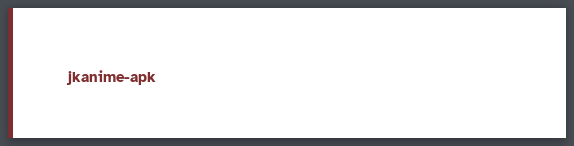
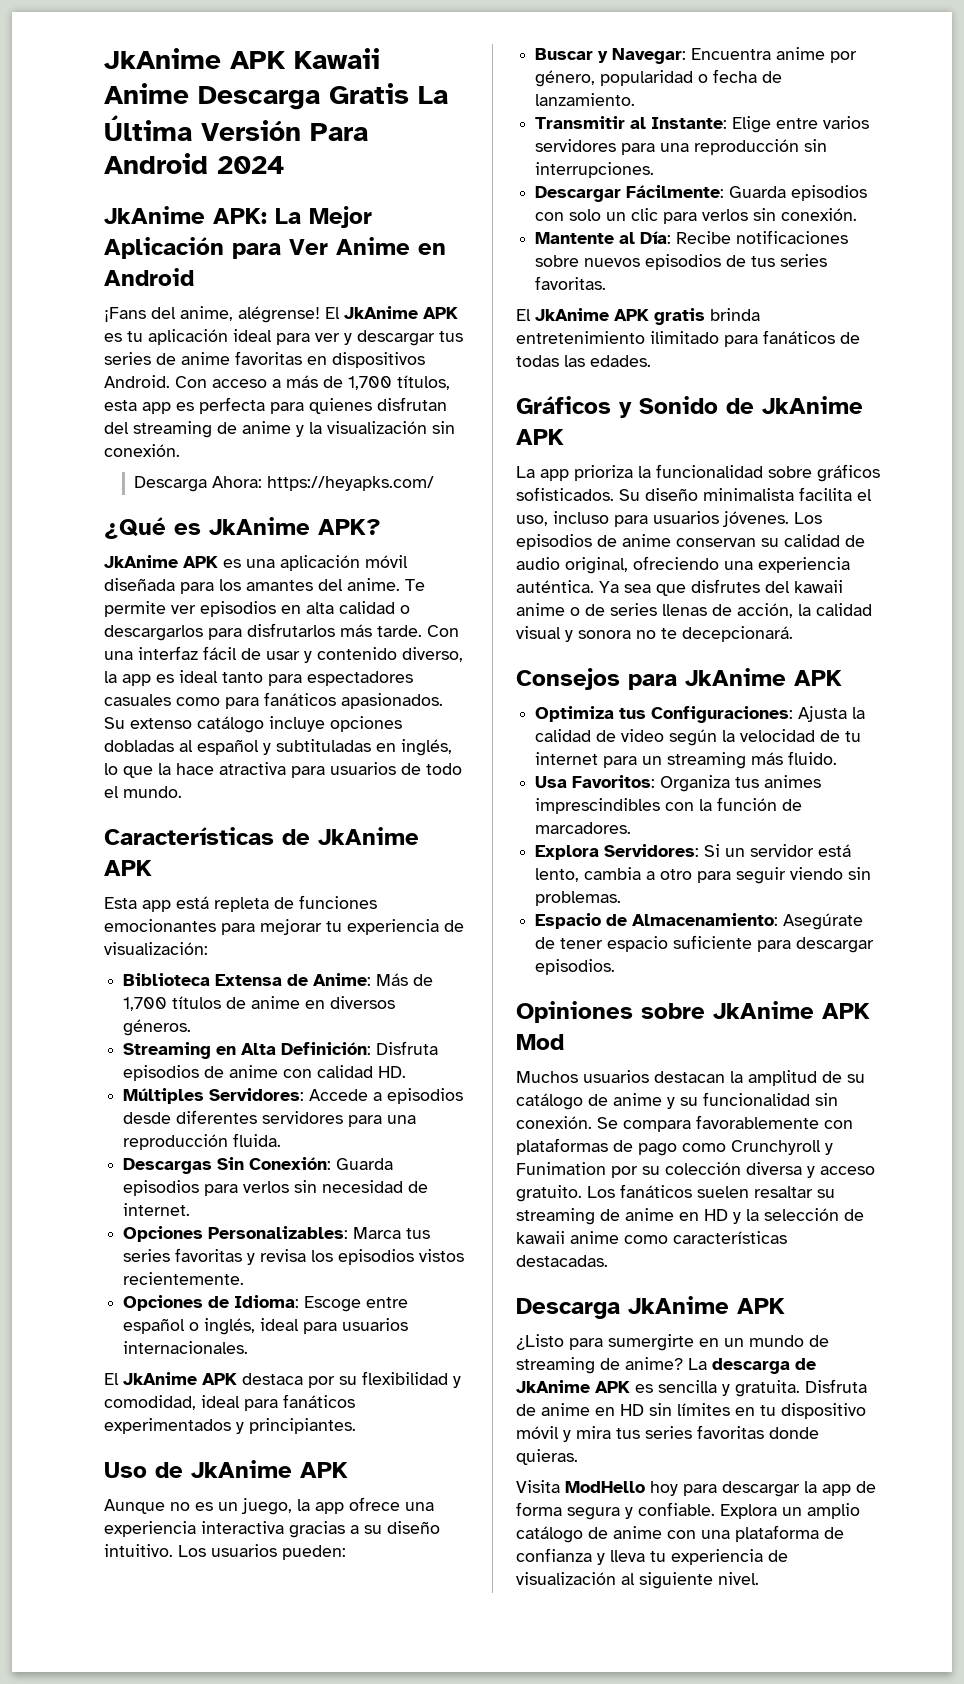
- jkanime-apk
+ JkAnime APK Kawaii Anime Descarga Gratis La Última Versión Para Android 2024
+ JkAnime APK: La Mejor Aplicación para Ver Anime en Android
+ ¡Fans del anime, alégrense! El JkAnime APK es tu aplicación ideal para ver y descargar tus series de anime favoritas en dispositivos Android. Con acceso a más de 1,700 títulos, esta app es perfecta para quienes disfrutan del streaming de anime y la visualización sin conexión.
+ Descarga Ahora: https://heyapks.com/
+ ¿Qué es JkAnime APK?
+ JkAnime APK es una aplicación móvil diseñada para los amantes del anime. Te permite ver episodios en alta calidad o descargarlos para disfrutarlos más tarde. Con una interfaz fácil de usar y contenido diverso, la app es ideal tanto para espectadores casuales como para fanáticos apasionados. Su extenso catálogo incluye opciones dobladas al español y subtituladas en inglés, lo que la hace atractiva para usuarios de todo el mundo.
+ Características de JkAnime APK
+ Esta app está repleta de funciones emocionantes para mejorar tu experiencia de visualización:
+ Biblioteca Extensa de Anime: Más de 1,700 títulos de anime en diversos géneros.
+ Streaming en Alta Definición: Disfruta episodios de anime con calidad HD.
+ Múltiples Servidores: Accede a episodios desde diferentes servidores para una reproducción fluida.
+ Descargas Sin Conexión: Guarda episodios para verlos sin necesidad de internet.
+ Opciones Personalizables: Marca tus series favoritas y revisa los episodios vistos recientemente.
+ Opciones de Idioma: Escoge entre español o inglés, ideal para usuarios internacionales.
+ El JkAnime APK destaca por su flexibilidad y comodidad, ideal para fanáticos experimentados y principiantes.
+ Uso de JkAnime APK
+ Aunque no es un juego, la app ofrece una experiencia interactiva gracias a su diseño intuitivo. Los usuarios pueden:
+ Buscar y Navegar: Encuentra anime por género, popularidad o fecha de lanzamiento.
+ Transmitir al Instante: Elige entre varios servidores para una reproducción sin interrupciones.
+ Descargar Fácilmente: Guarda episodios con solo un clic para verlos sin conexión.
+ Mantente al Día: Recibe notificaciones sobre nuevos episodios de tus series favoritas.
+ El JkAnime APK gratis brinda entretenimiento ilimitado para fanáticos de todas las edades.
+ Gráficos y Sonido de JkAnime APK
+ La app prioriza la funcionalidad sobre gráficos sofisticados. Su diseño minimalista facilita el uso, incluso para usuarios jóvenes. Los episodios de anime conservan su calidad de audio original, ofreciendo una experiencia auténtica. Ya sea que disfrutes del kawaii anime o de series llenas de acción, la calidad visual y sonora no te decepcionará.
+ Consejos para JkAnime APK
+ Optimiza tus Configuraciones: Ajusta la calidad de video según la velocidad de tu internet para un streaming más fluido.
+ Usa Favoritos: Organiza tus animes imprescindibles con la función de marcadores.
+ Explora Servidores: Si un servidor está lento, cambia a otro para seguir viendo sin problemas.
+ Espacio de Almacenamiento: Asegúrate de tener espacio suficiente para descargar episodios.
+ Opiniones sobre JkAnime APK Mod
+ Muchos usuarios destacan la amplitud de su catálogo de anime y su funcionalidad sin conexión. Se compara favorablemente con plataformas de pago como Crunchyroll y Funimation por su colección diversa y acceso gratuito. Los fanáticos suelen resaltar su streaming de anime en HD y la selección de kawaii anime como características destacadas.
+ Descarga JkAnime APK
+ ¿Listo para sumergirte en un mundo de streaming de anime? La descarga de JkAnime APK es sencilla y gratuita. Disfruta de anime en HD sin límites en tu dispositivo móvil y mira tus series favoritas donde quieras.
+ Visita ModHello hoy para descargar la app de forma segura y confiable. Explora un amplio catálogo de anime con una plataforma de confianza y lleva tu experiencia de visualización al siguiente nivel.

